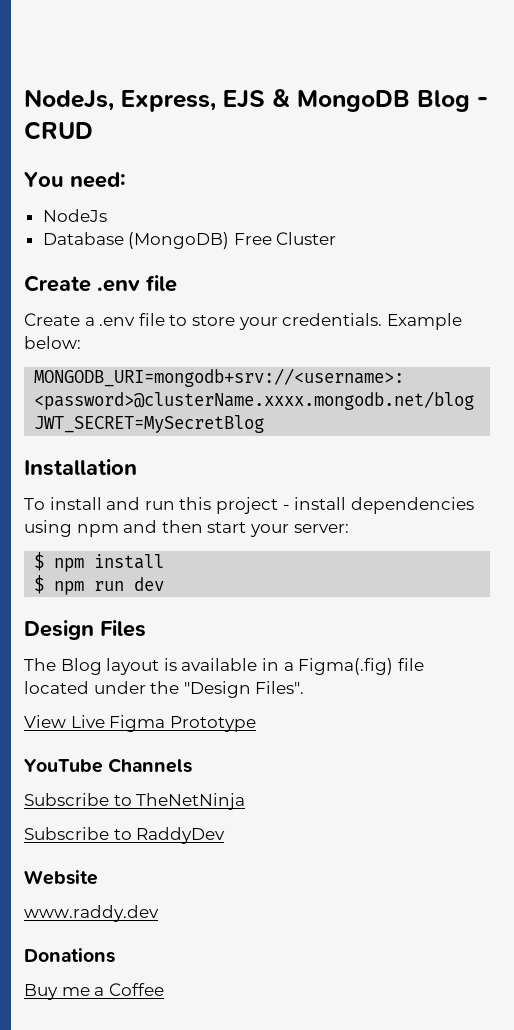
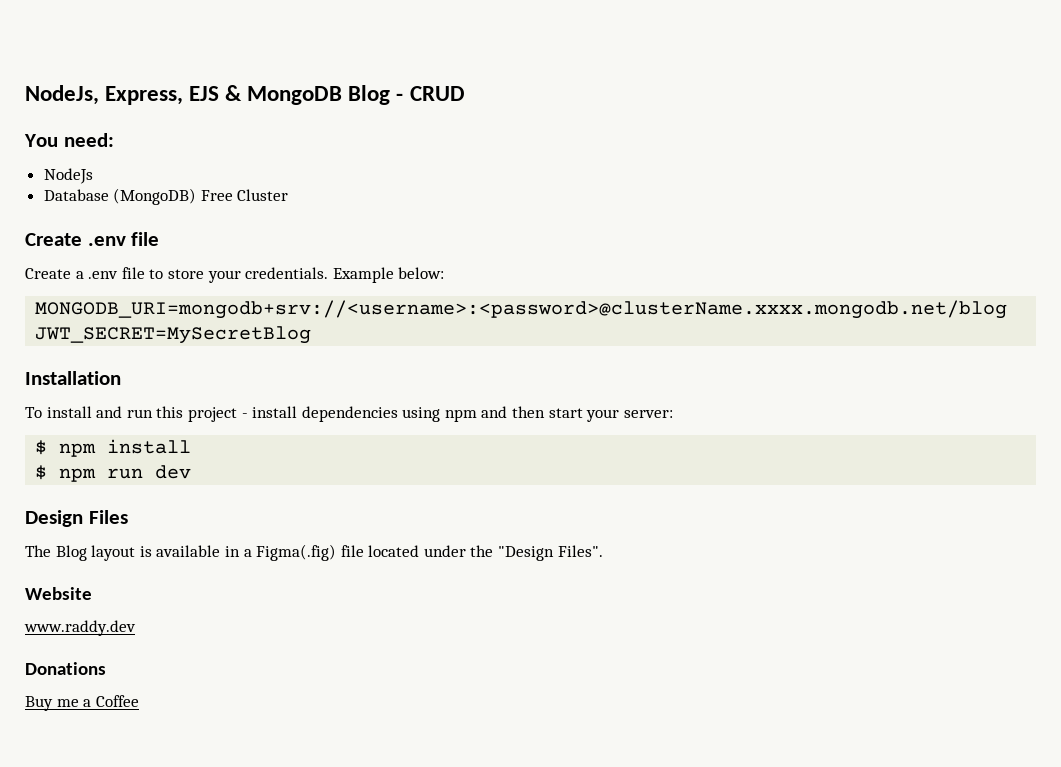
- View Live Figma Prototype
- YouTube Channels
- Subscribe to TheNetNinja
- Subscribe to RaddyDev

